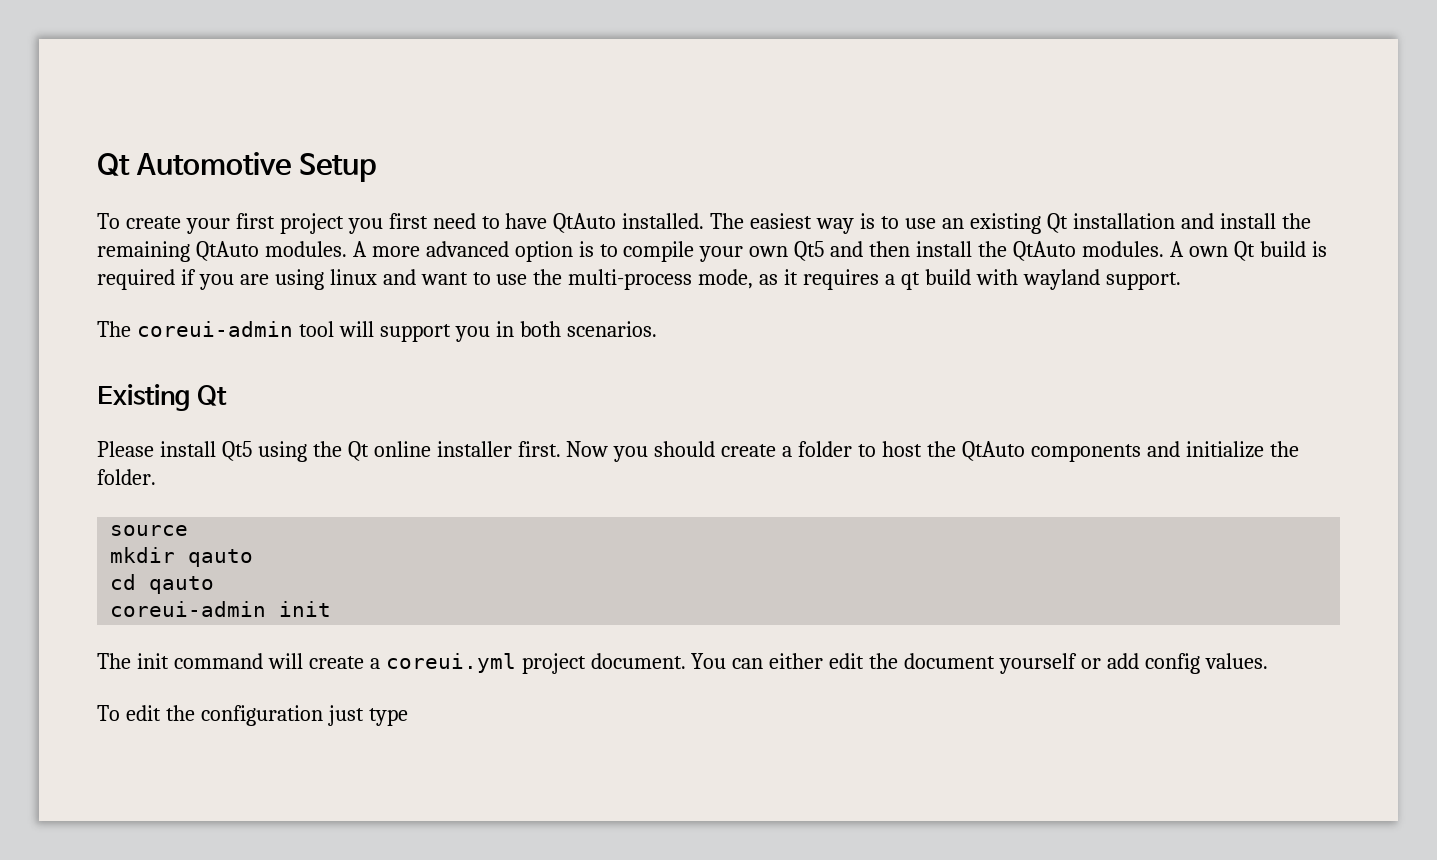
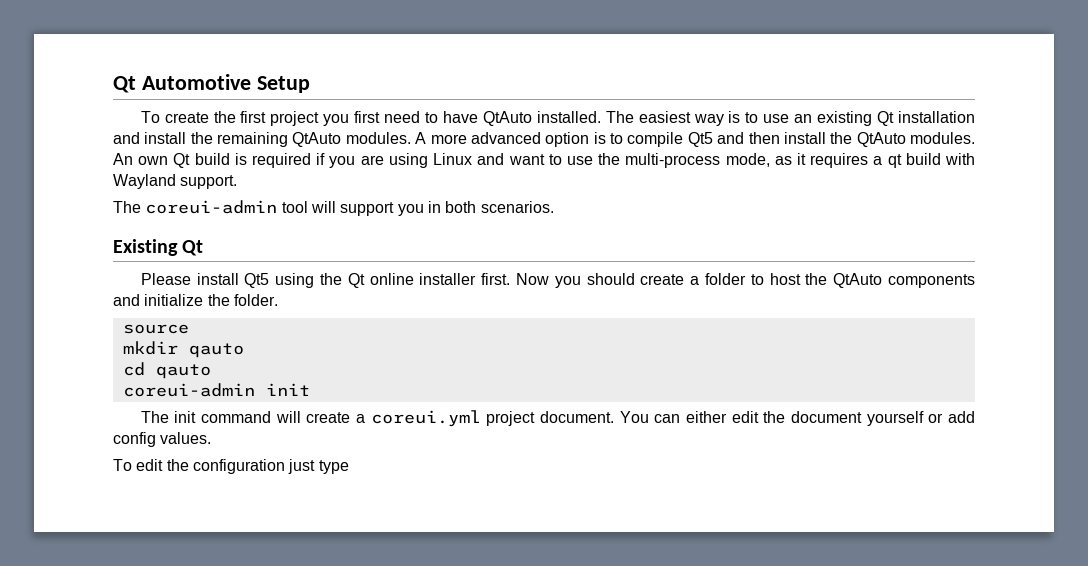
- To create your first project you first need to have QtAuto installed.
+ To create the first project you first need to have QtAuto installed.
- A more advanced option is to compile your own Qt5 and then install the QtAuto modules.
+ A more advanced option is to compile Qt5 and then install the QtAuto modules.
- A own Qt build is required if you are using linux and want to use the multi-process mode, as it requires a qt build with wayland support.
+ An own Qt build is required if you are using Linux and want to use the multi-process mode, as it requires a qt build with Wayland support.

